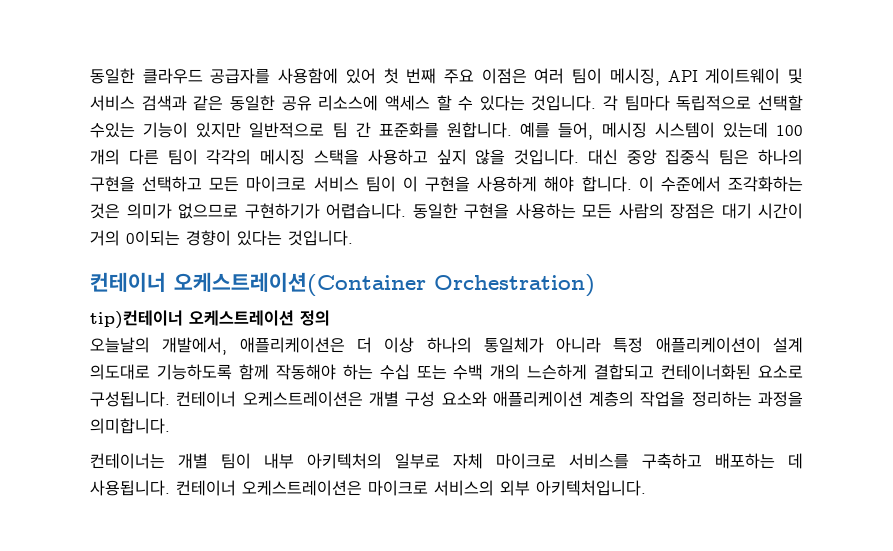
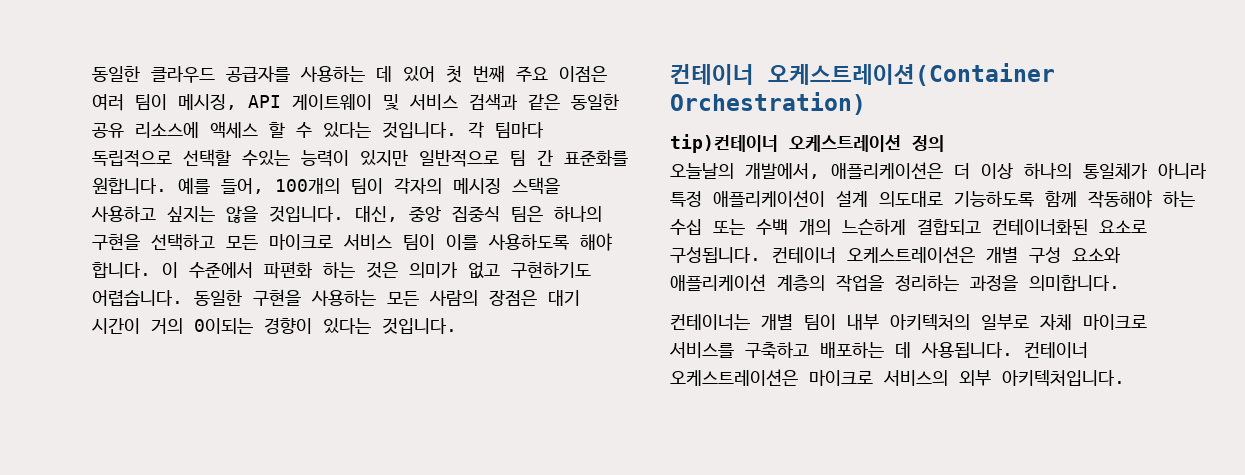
- 동일한 클라우드 공급자를 사용함에 있어 첫 번째 주요 이점은 여러 팀이 메시징, API 게이트웨이 및 서비스 검색과 같은 동일한 공유 리소스에 액세스 할 수 있다는 것입니다.
+ 동일한 클라우드 공급자를 사용하는 데 있어 첫 번째 주요 이점은 여러 팀이 메시징, API 게이트웨이 및 서비스 검색과 같은 동일한 공유 리소스에 액세스 할 수 있다는 것입니다.
- 각 팀마다 독립적으로 선택할 수있는 기능이 있지만 일반적으로 팀 간 표준화를 원합니다.
+ 각 팀마다 독립적으로 선택할 수있는 능력이 있지만 일반적으로 팀 간 표준화를 원합니다.
- 예를 들어, 메시징 시스템이 있는데 100 개의 다른 팀이 각각의 메시징 스택을 사용하고 싶지 않을 것입니다.
+ 예를 들어, 100개의 팀이 각자의 메시징 스택을 사용하고 싶지는 않을 것입니다.
- 대신 중앙 집중식 팀은 하나의 구현을 선택하고 모든 마이크로 서비스 팀이 이 구현을 사용하게 해야 합니다.
+ 대신, 중앙 집중식 팀은 하나의 구현을 선택하고 모든 마이크로 서비스 팀이 이를 사용하도록 해야 합니다.
- 이 수준에서 조각화하는 것은 의미가 없으므로 구현하기가 어렵습니다.
+ 이 수준에서 파편화 하는 것은 의미가 없고 구현하기도 어렵습니다.

